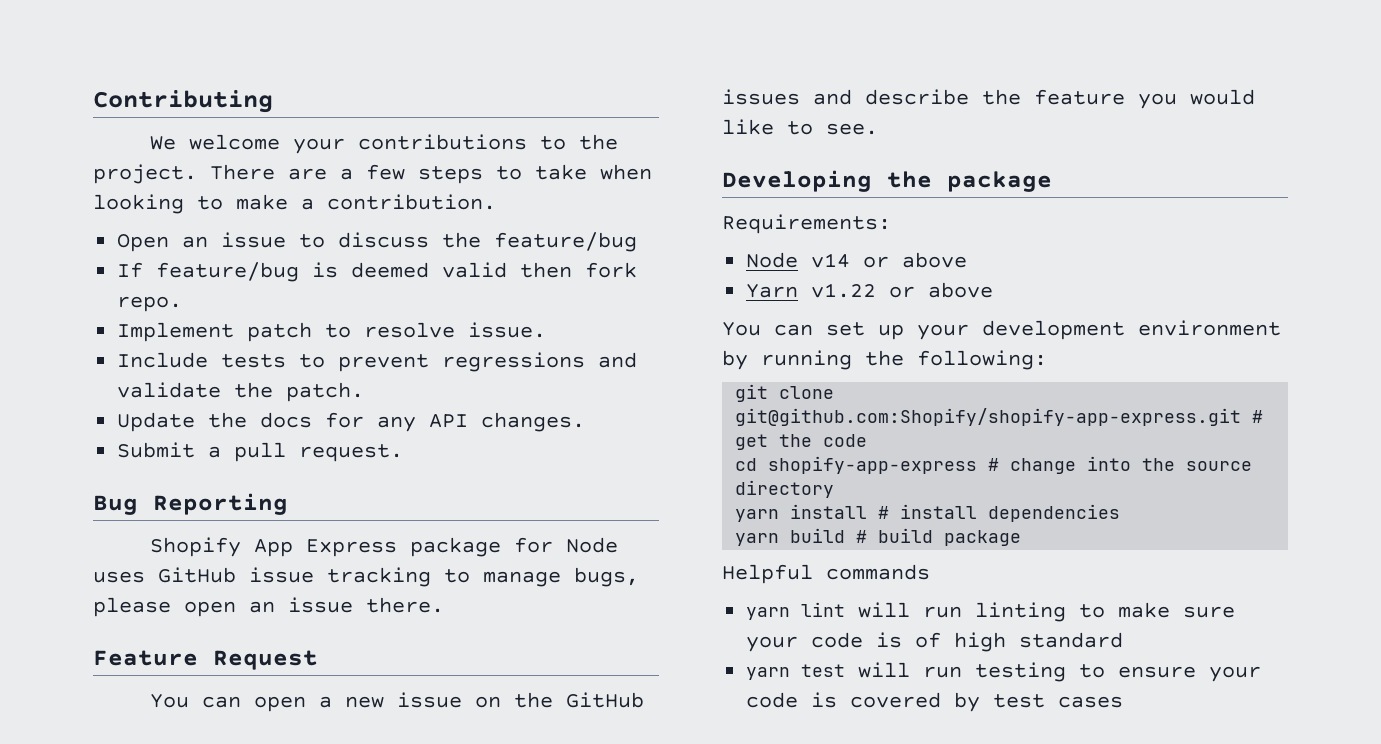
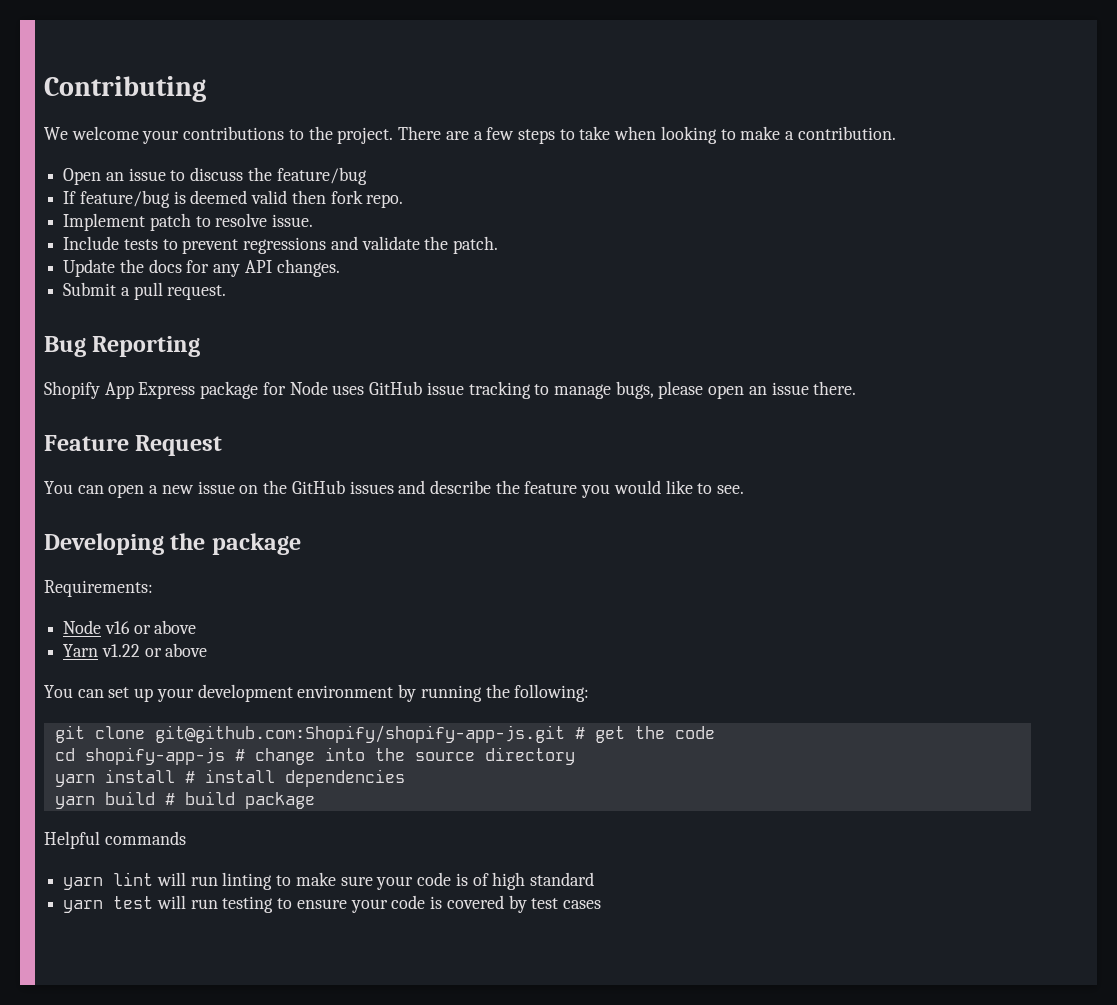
- Node v14 or above
+ Node v16 or above
- git clone git@github.com:Shopify/shopify-app-express.git # get the code
+ git clone git@github.com:Shopify/shopify-app-js.git # get the code
- cd shopify-app-express # change into the source directory
+ cd shopify-app-js # change into the source directory

